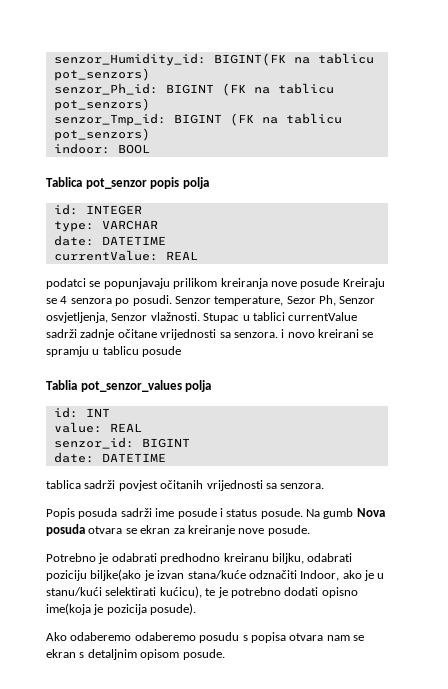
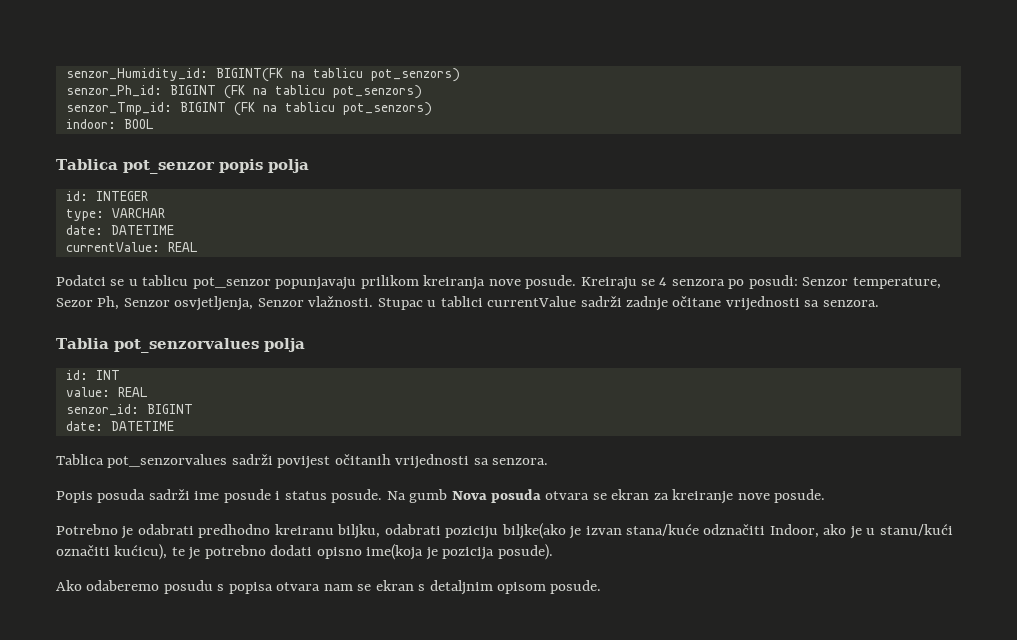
- podatci se popunjavaju prilikom kreiranja nove posude Kreiraju se 4 senzora po posudi. Senzor temperature, Sezor Ph, Senzor osvjetljenja, Senzor vlažnosti.
+ Podatci se u tablicu pot_senzor popunjavaju prilikom kreiranja nove posude. Kreiraju se 4 senzora po posudi: Senzor temperature, Sezor Ph, Senzor osvjetljenja, Senzor vlažnosti.
- Stupac u tablici currentValue sadrži zadnje očitane vrijednosti sa senzora. i novo kreirani se spramju u tablicu posude
+ Stupac u tablici currentValue sadrži zadnje očitane vrijednosti sa senzora.
- Tablia pot_senzor_values polja
+ Tablia pot_senzorvalues polja
- tablica sadrži povjest očitanih vrijednosti sa senzora.
+ Tablica pot_senzorvalues sadrži povijest očitanih vrijednosti sa senzora.
- Potrebno je odabrati predhodno kreiranu biljku, odabrati poziciju biljke(ako je izvan stana/kuće odznačiti Indoor, ako je u stanu/kući selektirati kućicu), te je potrebno dodati opisno ime(koja je pozicija posude).
+ Potrebno je odabrati predhodno kreiranu biljku, odabrati poziciju biljke(ako je izvan stana/kuće odznačiti Indoor, ako je u stanu/kući označiti kućicu), te je potrebno dodati opisno ime(koja je pozicija posude).
- Ako odaberemo odaberemo posudu s popisa otvara nam se ekran s detaljnim opisom posude.
+ Ako odaberemo posudu s popisa otvara nam se ekran s detaljnim opisom posude.

